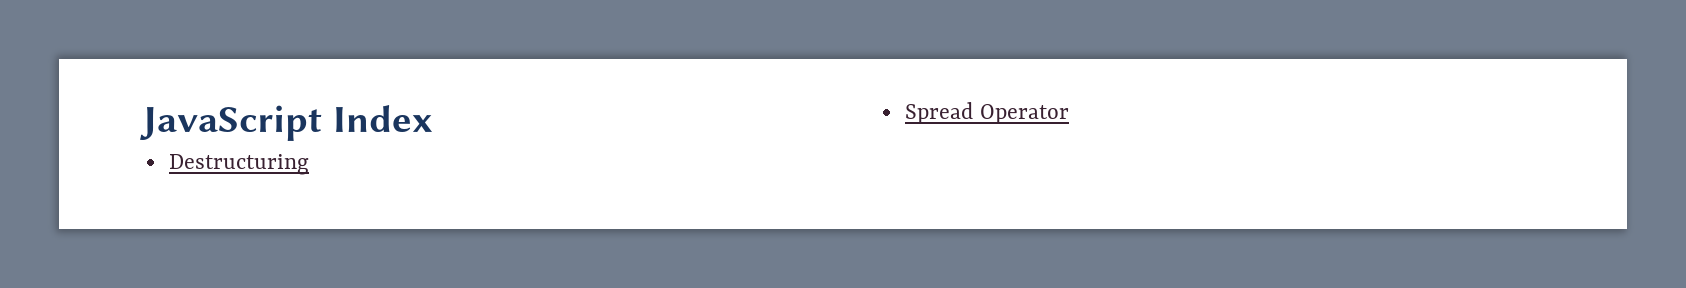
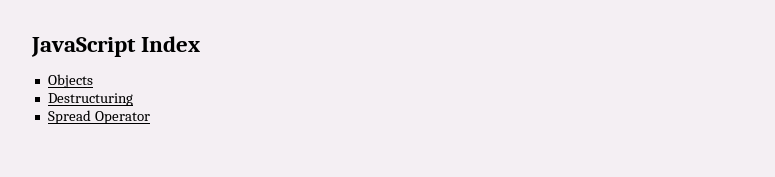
+ Objects

